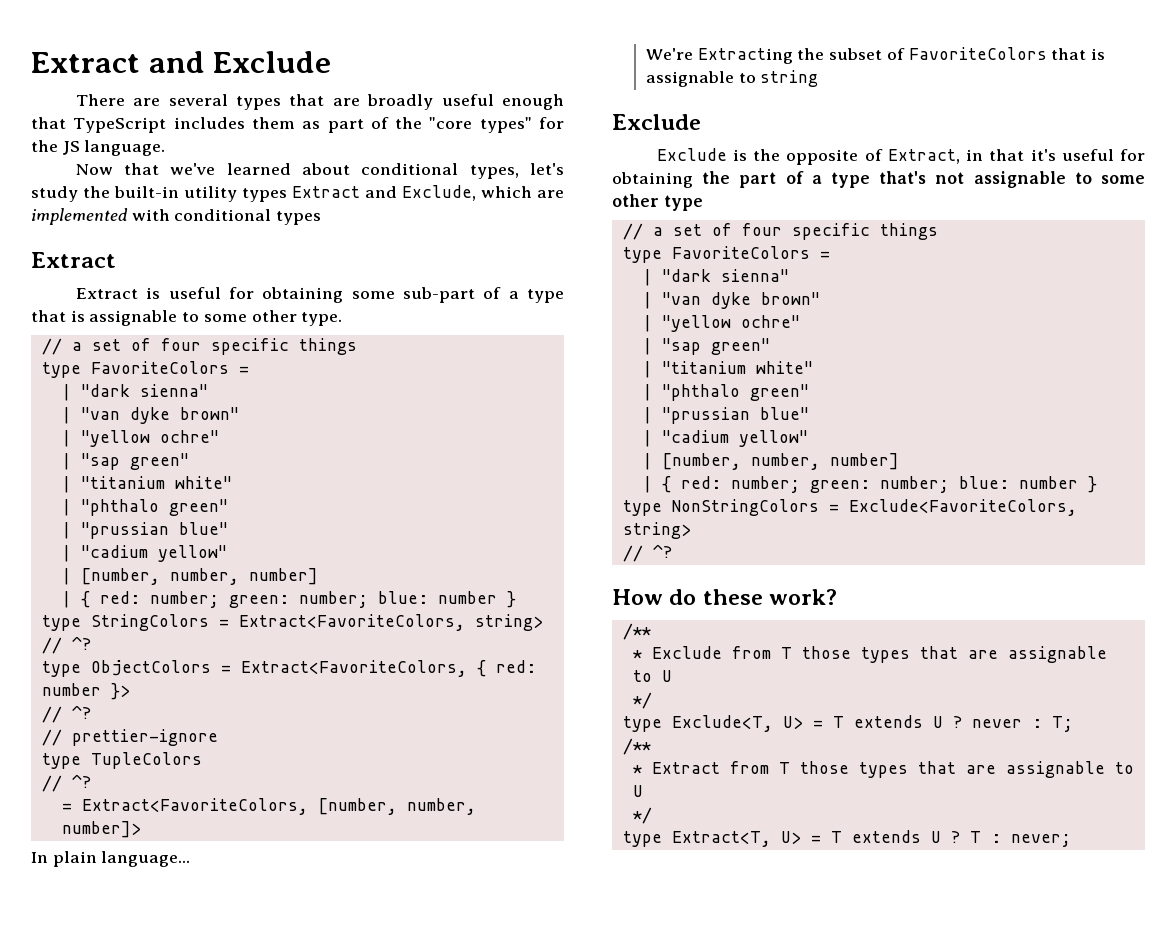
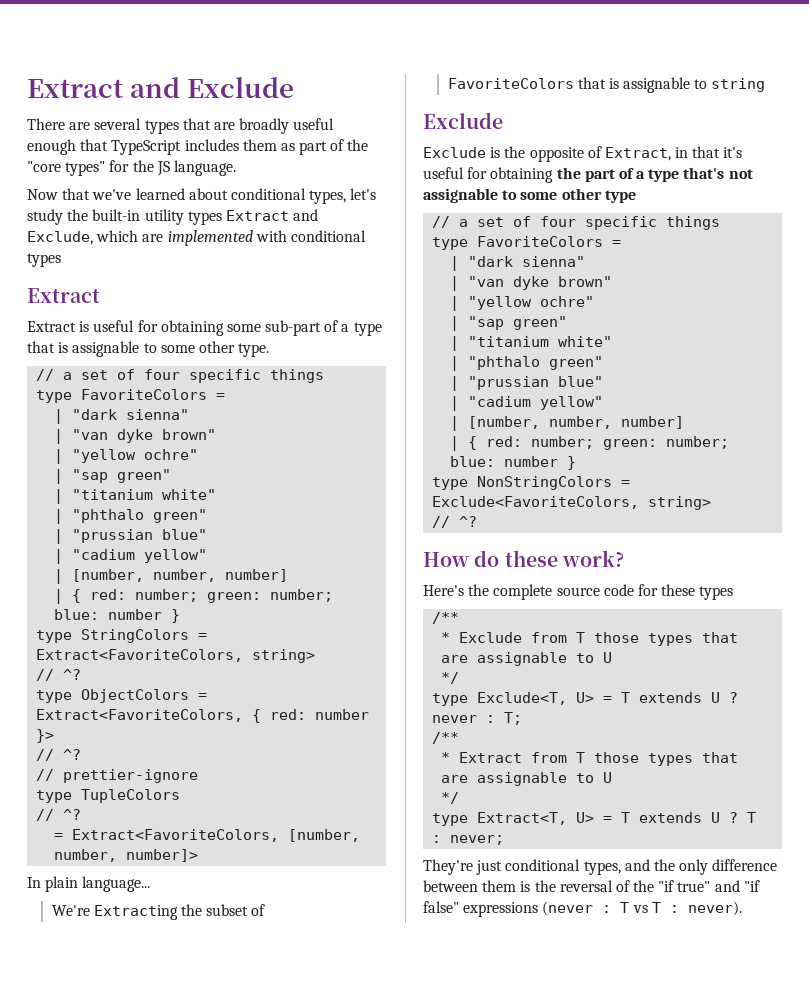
+ Here's the complete source code for these types
+ They're just conditional types, and the only difference between them is the reversal of the "if true" and "if false" expressions (never : T vs T : never).

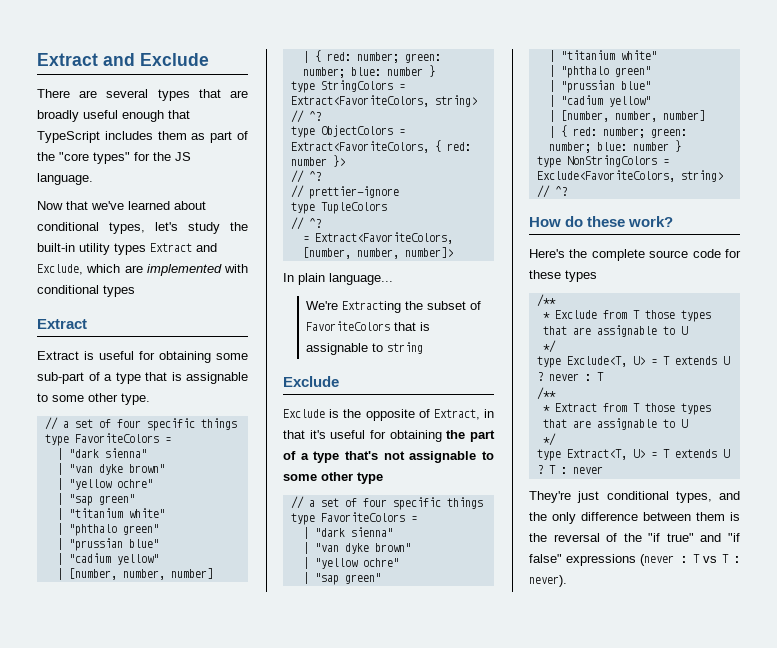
- type Exclude<T, U> = T extends U ? never : T;
+ type Exclude<T, U> = T extends U ? never : T
- T : never;
+ T : never

